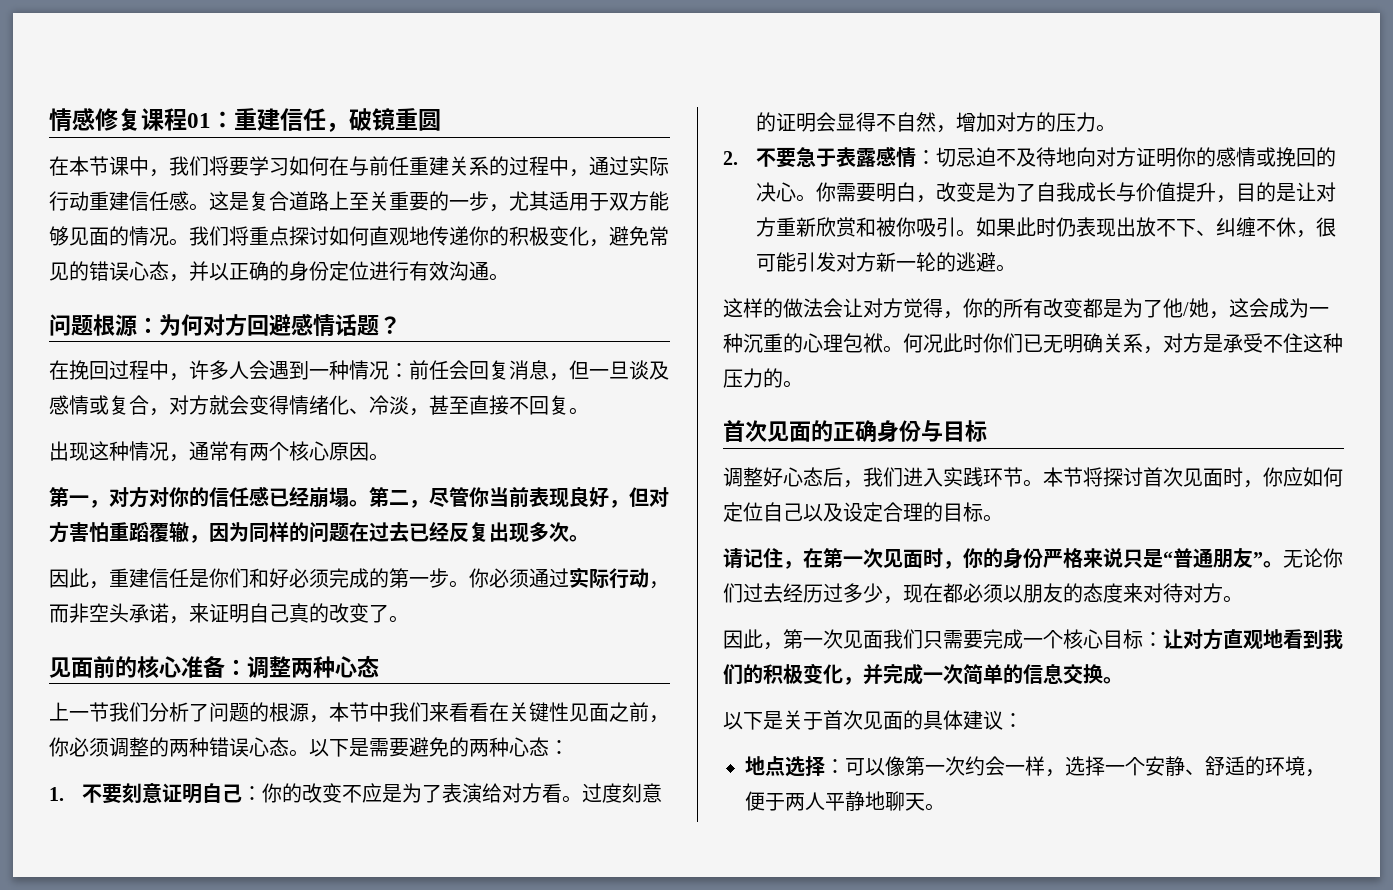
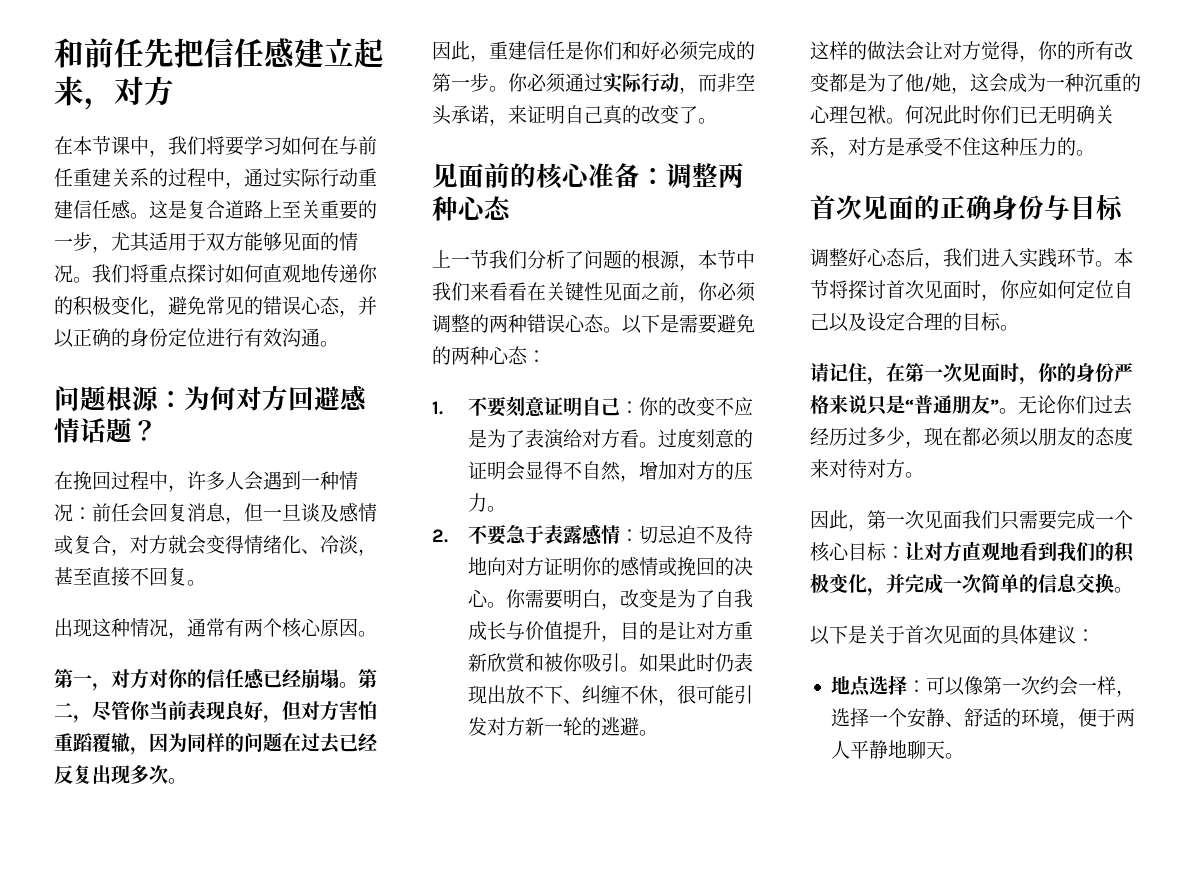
- 情感修复课程01：重建信任，破镜重圆
+ 和前任先把信任感建立起来，对方

